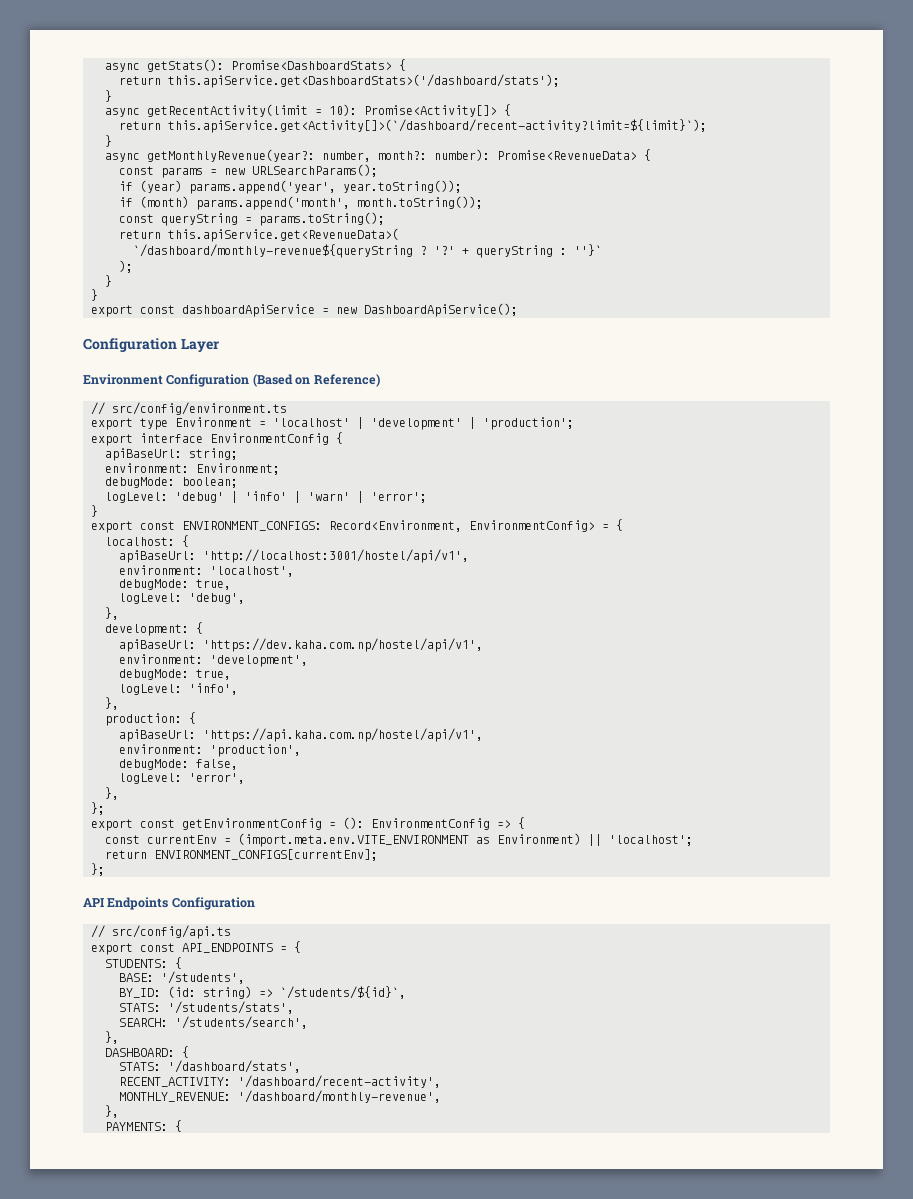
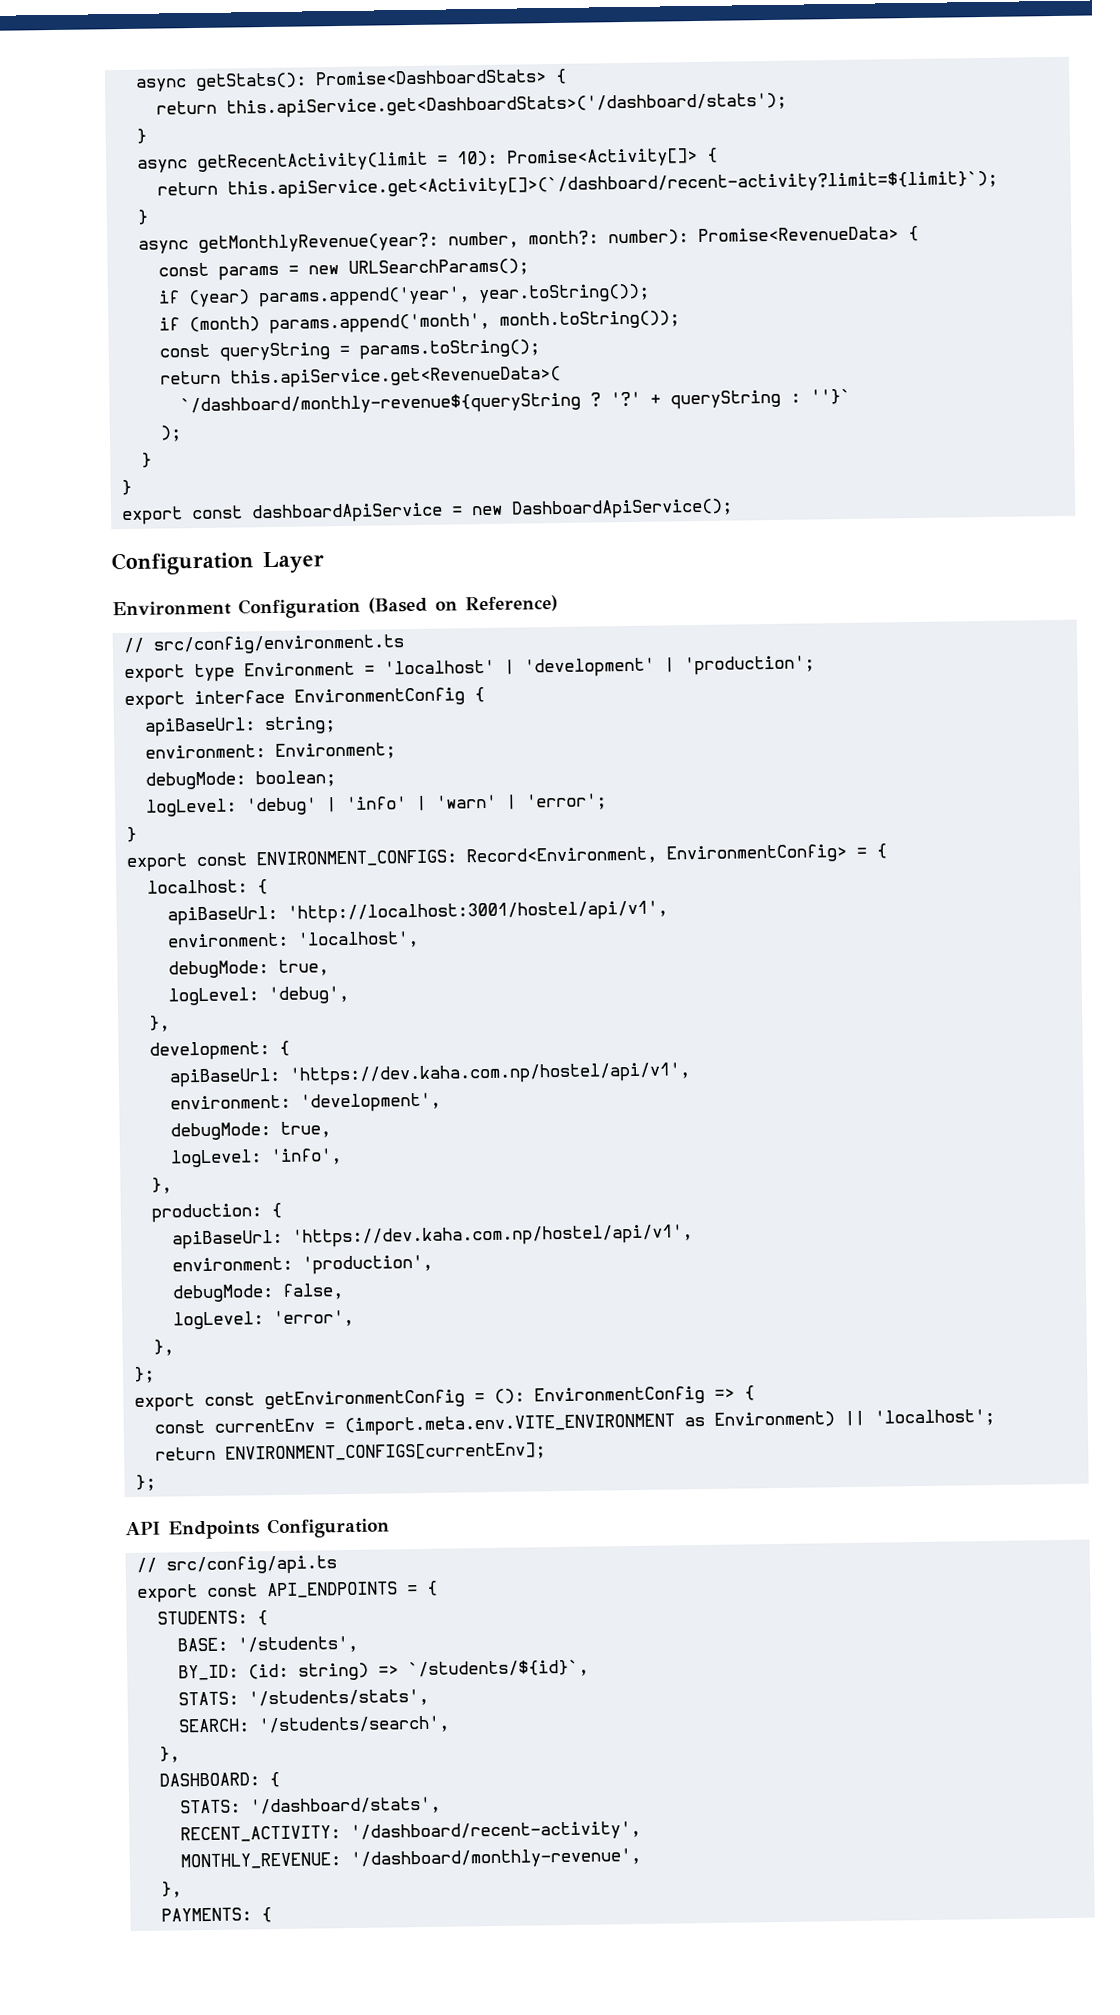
  production: {
- apiBaseUrl: 'https://api.kaha.com.np/hostel/api/v1',
+ apiBaseUrl: 'https://dev.kaha.com.np/hostel/api/v1',

